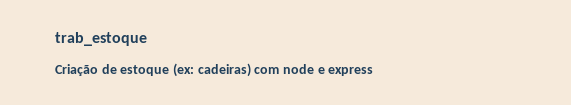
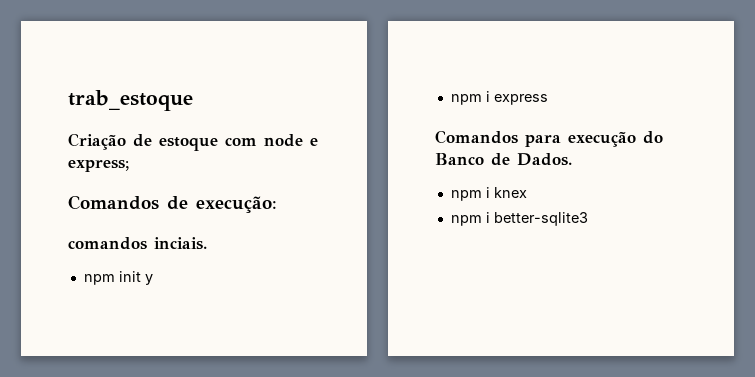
- Criação de estoque (ex: cadeiras) com node e express
+ Criação de estoque com node e express;
+ Comandos de execução:
+ comandos inciais.
+ npm init y
+ npm i express
+ Comandos para execução do Banco de Dados.
+ npm i knex
+ npm i better-sqlite3

